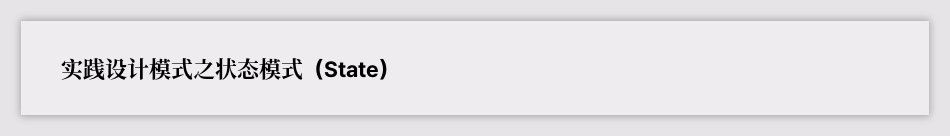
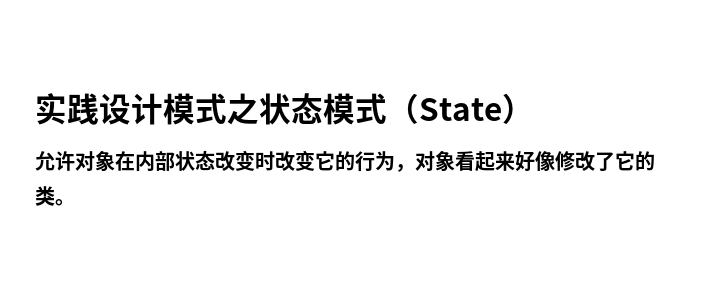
+ 允许对象在内部状态改变时改变它的行为，对象看起来好像修改了它的类。

